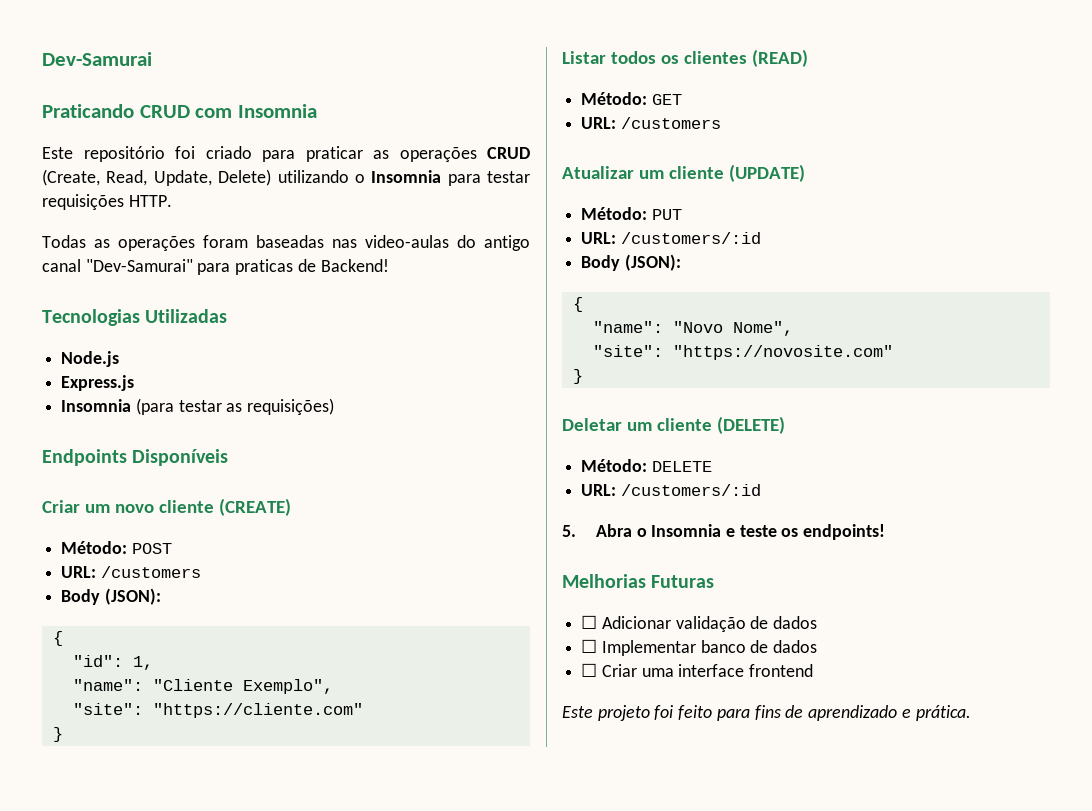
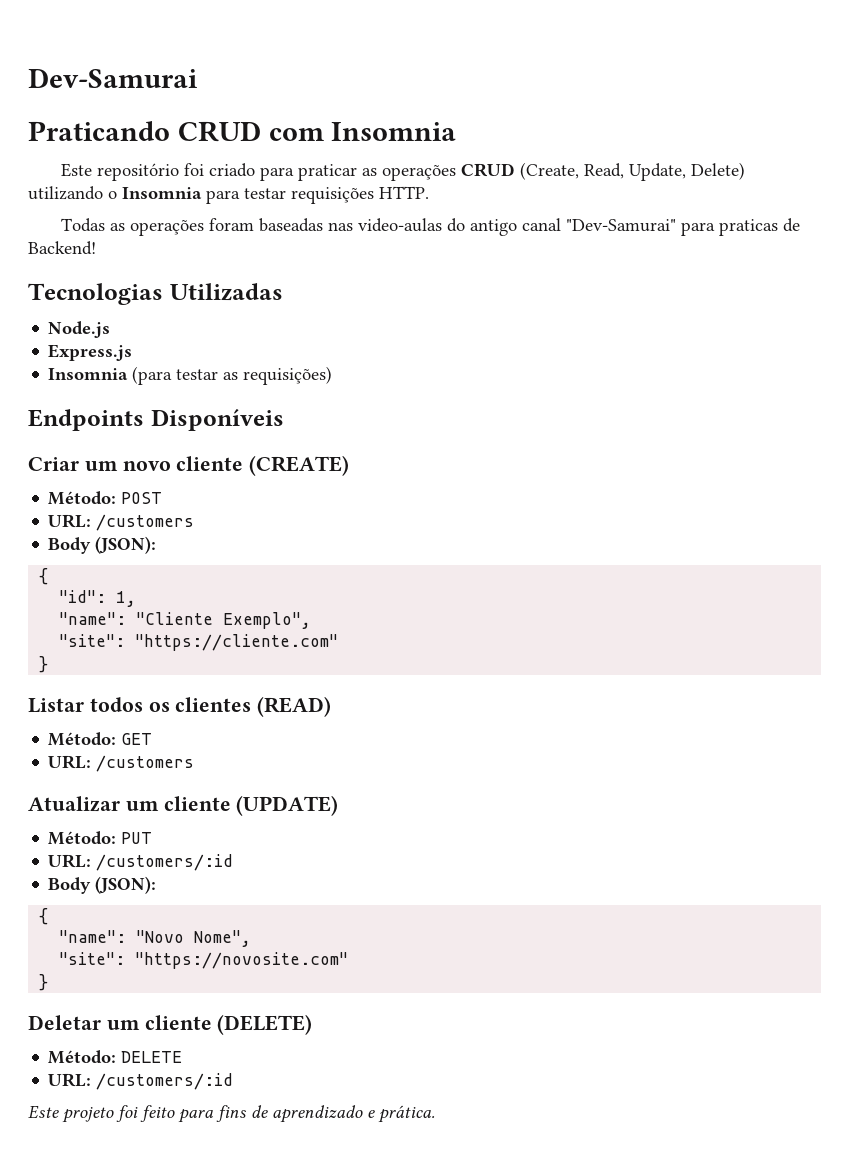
- 5. Abra o Insomnia e teste os endpoints!
- Melhorias Futuras
- ☐ Adicionar validação de dados
- ☐ Implementar banco de dados
- ☐ Criar uma interface frontend

